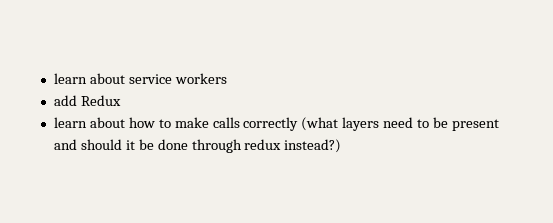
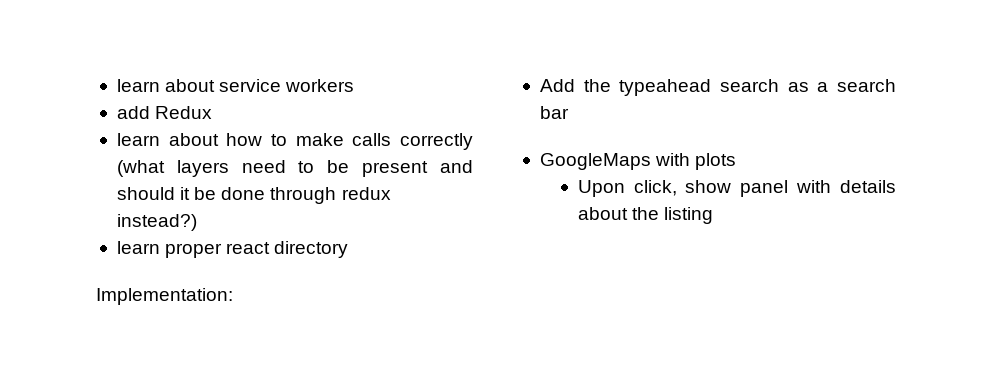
+ learn proper react directory
+ Implementation:
+ Add the typeahead search as a search bar
+ GoogleMaps with plots
+ Upon click, show panel with details about the listing

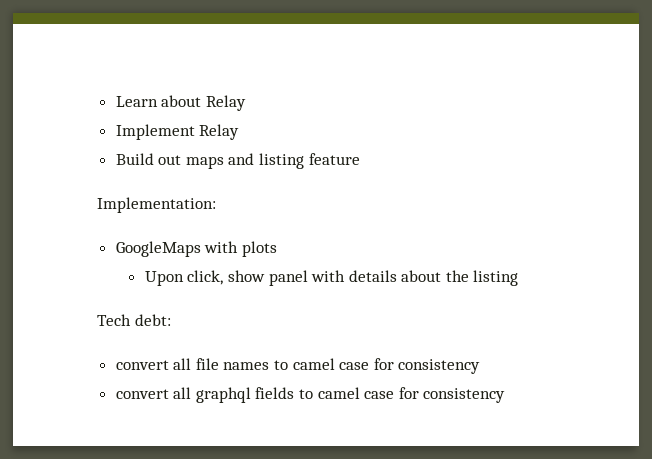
- learn about service workers
- add Redux
- learn about how to make calls correctly (what layers need to be present and should it be done through redux instead?)
- learn proper react directory
+ Learn about Relay
+ Implement Relay
+ Build out maps and listing feature
  Implementation:
- Add the typeahead search as a search bar
+ Tech debt:
+ convert all file names to camel case for consistency
+ convert all graphql fields to camel case for consistency

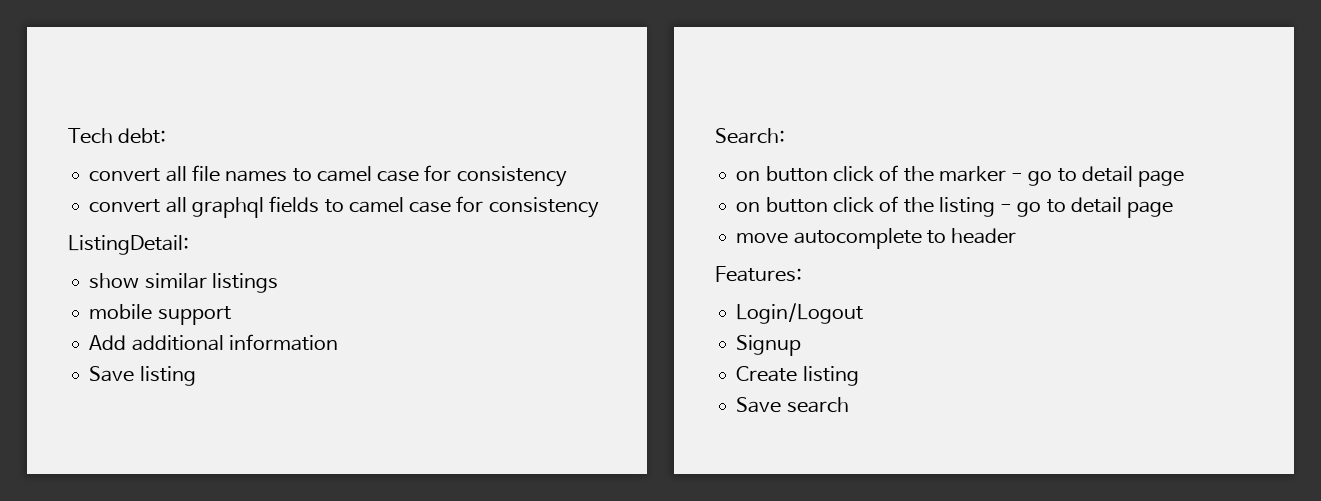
- Learn about Relay
- Implement Relay
- Build out maps and listing feature
- Implementation:
- GoogleMaps with plots
- Upon click, show panel with details about the listing
+ ListingDetail:
+ show similar listings
+ mobile support
+ Add additional information
+ Save listing
+ Search:
+ on button click of the marker - go to detail page
+ on button click of the listing - go to detail page
+ move autocomplete to header
+ Features:
+ Login/Logout
+ Signup
+ Create listing
+ Save search

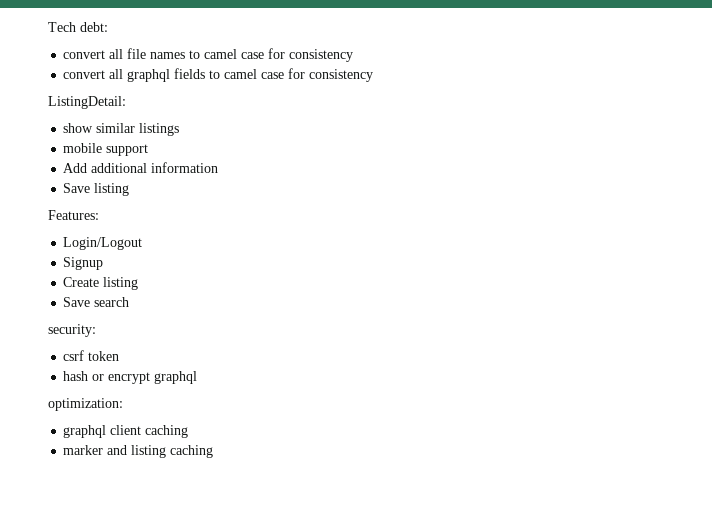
- Search:
- on button click of the marker - go to detail page
- on button click of the listing - go to detail page
- move autocomplete to header
+ security:
+ csrf token
+ hash or encrypt graphql
+ optimization:
+ graphql client caching
+ marker and listing caching

